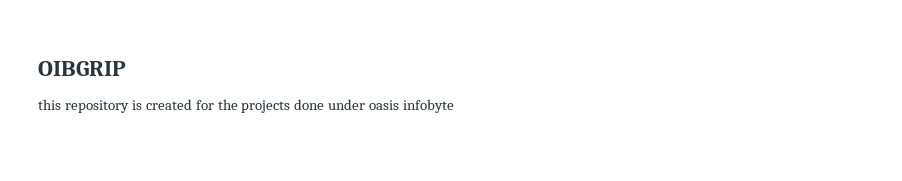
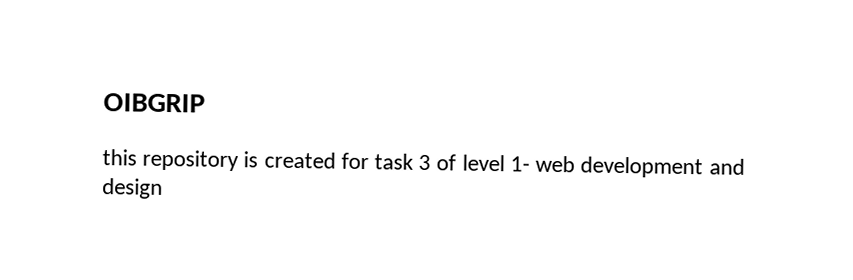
- this repository is created for the projects done under oasis infobyte
+ this repository is created for task 3 of level 1- web development and design

